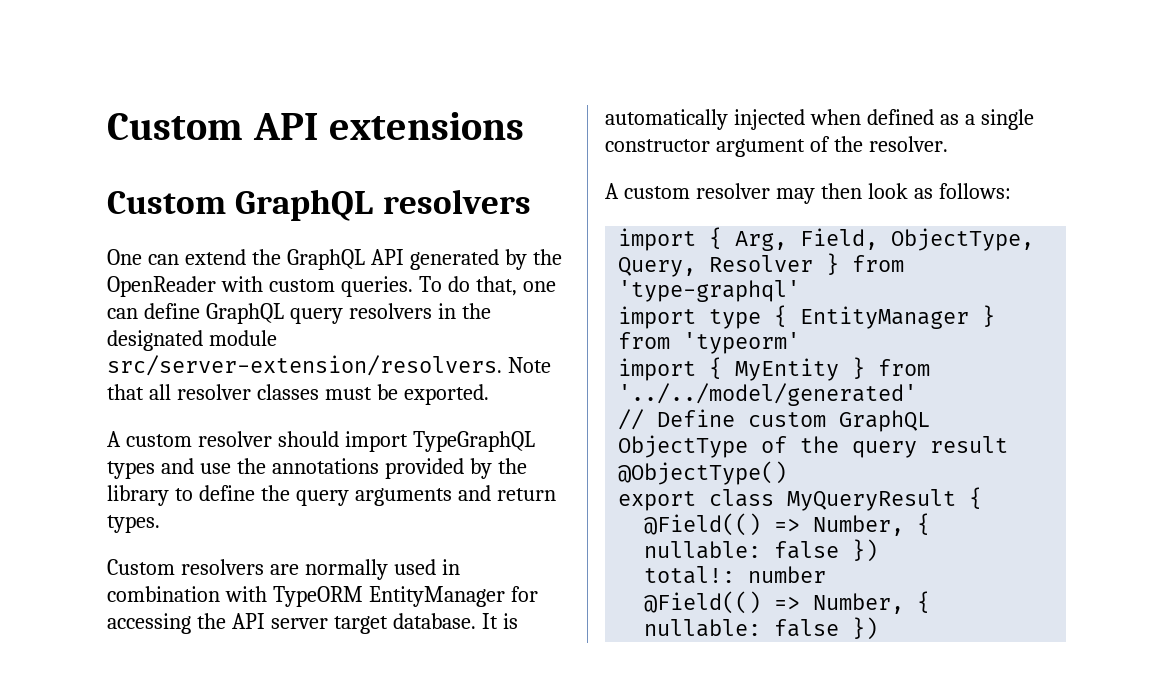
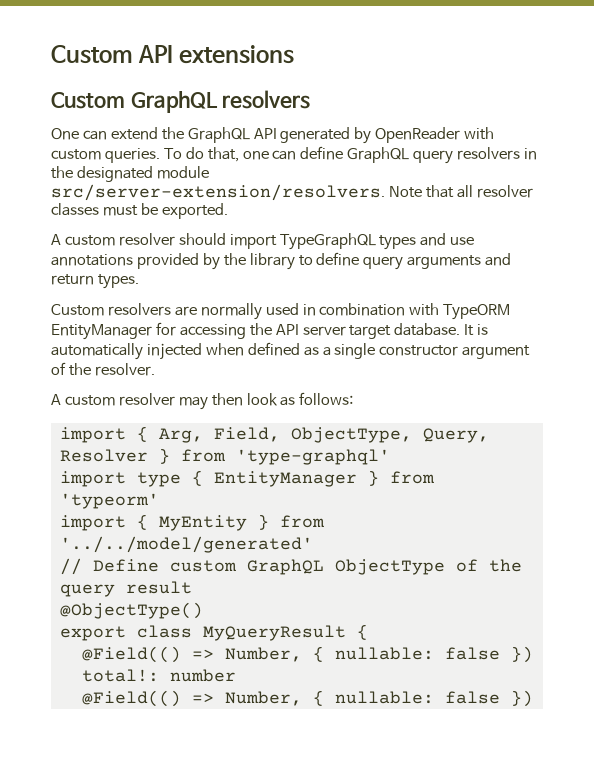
- One can extend the GraphQL API generated by the OpenReader with custom queries.
+ One can extend the GraphQL API generated by OpenReader with custom queries.
- A custom resolver should import TypeGraphQL types and use the annotations provided by the library to define the query arguments and return types.
+ A custom resolver should import TypeGraphQL types and use annotations provided by the library to define query arguments and return types.

